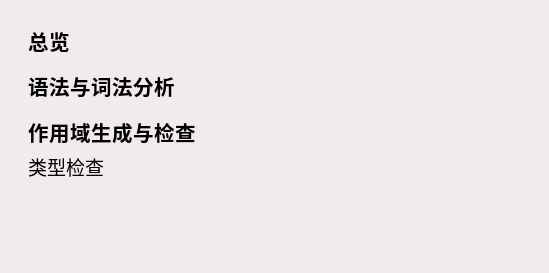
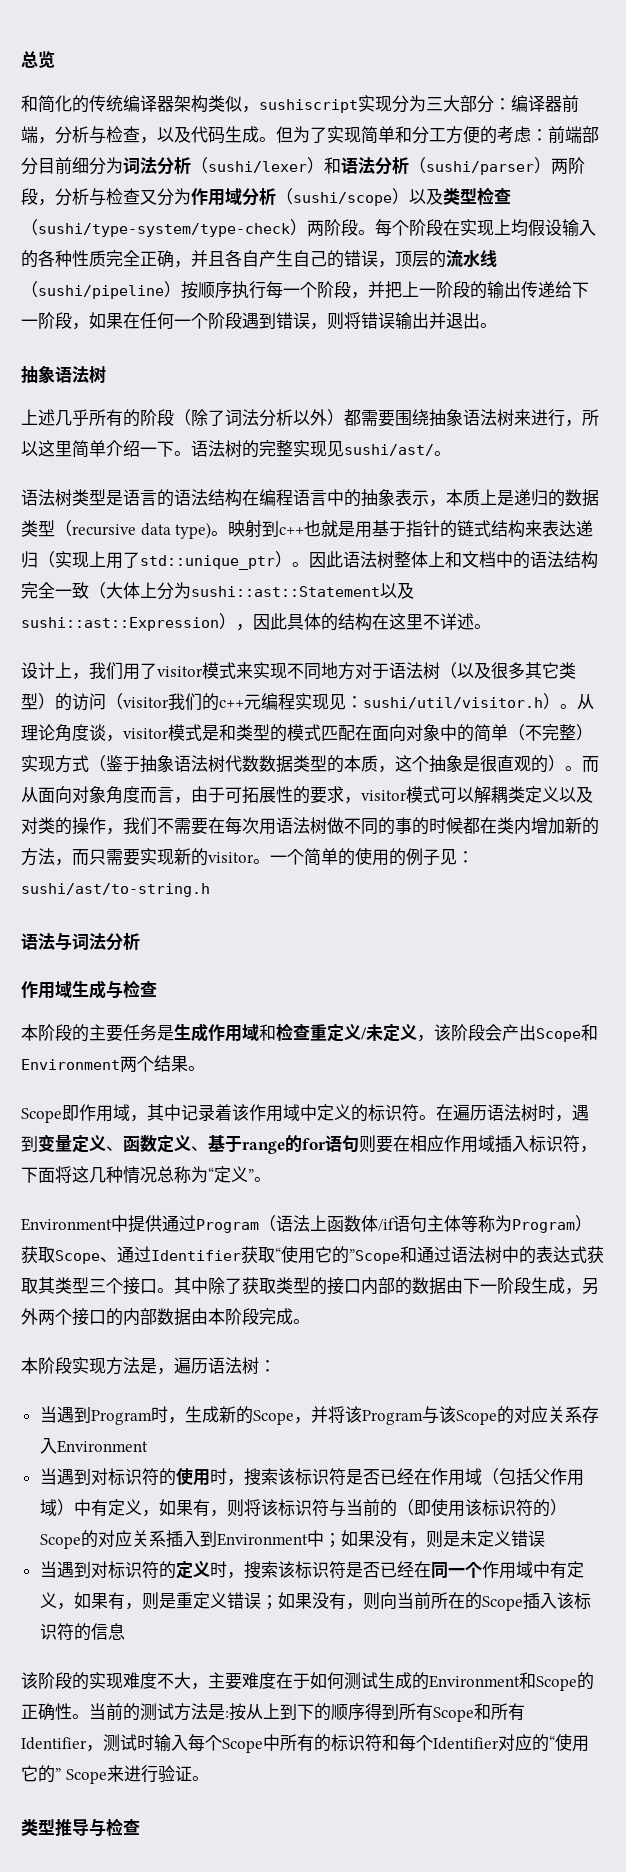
+ 和简化的传统编译器架构类似，sushiscript实现分为三大部分：编译器前端，分析与检查，以及代码生成。但为了实现简单和分工方便的考虑：前端部分目前细分为词法分析（sushi/lexer）和语法分析（sushi/parser）两阶段，分析与检查又分为作用域分析（sushi/scope）以及类型检查（sushi/type-system/type-check）两阶段。每个阶段在实现上均假设输入的各种性质完全正确，并且各自产生自己的错误，顶层的流水线（sushi/pipeline）按顺序执行每一个阶段，并把上一阶段的输出传递给下一阶段，如果在任何一个阶段遇到错误，则将错误输出并退出。
+ 抽象语法树
+ 上述几乎所有的阶段（除了词法分析以外）都需要围绕抽象语法树来进行，所以这里简单介绍一下。语法树的完整实现见sushi/ast/。
+ 语法树类型是语言的语法结构在编程语言中的抽象表示，本质上是递归的数据类型（recursive data type)。映射到c++也就是用基于指针的链式结构来表达递归（实现上用了std::unique_ptr）。因此语法树整体上和文档中的语法结构完全一致（大体上分为sushi::ast::Statement以及sushi::ast::Expression），因此具体的结构在这里不详述。
+ 设计上，我们用了visitor模式来实现不同地方对于语法树（以及很多其它类型）的访问（visitor我们的c++元编程实现见：sushi/util/visitor.h）。从理论角度谈，visitor模式是和类型的模式匹配在面向对象中的简单（不完整）实现方式（鉴于抽象语法树代数数据类型的本质，这个抽象是很直观的）。而从面向对象角度而言，由于可拓展性的要求，visitor模式可以解耦类定义以及对类的操作，我们不需要在每次用语法树做不同的事的时候都在类内增加新的方法，而只需要实现新的visitor。一个简单的使用的例子见：sushi/ast/to-string.h
- 类型检查
+ 本阶段的主要任务是生成作用域和检查重定义/未定义，该阶段会产出Scope和Environment两个结果。
+ Scope即作用域，其中记录着该作用域中定义的标识符。在遍历语法树时，遇到变量定义、函数定义、基于range的for语句则要在相应作用域插入标识符，下面将这几种情况总称为“定义”。
+ Environment中提供通过Program（语法上函数体/if语句主体等称为Program）获取Scope、通过Identifier获取“使用它的”Scope和通过语法树中的表达式获取其类型三个接口。其中除了获取类型的接口内部的数据由下一阶段生成，另外两个接口的内部数据由本阶段完成。
+ 本阶段实现方法是，遍历语法树：
+ 当遇到Program时，生成新的Scope，并将该Program与该Scope的对应关系存入Environment
+ 当遇到对标识符的使用时，搜索该标识符是否已经在作用域（包括父作用域）中有定义，如果有，则将该标识符与当前的（即使用该标识符的）Scope的对应关系插入到Environment中；如果没有，则是未定义错误
+ 当遇到对标识符的定义时，搜索该标识符是否已经在同一个作用域中有定义，如果有，则是重定义错误；如果没有，则向当前所在的Scope插入该标识符的信息
+ 该阶段的实现难度不大，主要难度在于如何测试生成的Environment和Scope的正确性。当前的测试方法是:按从上到下的顺序得到所有Scope和所有Identifier，测试时输入每个Scope中所有的标识符和每个Identifier对应的“使用它的” Scope来进行验证。
+ 类型推导与检查

